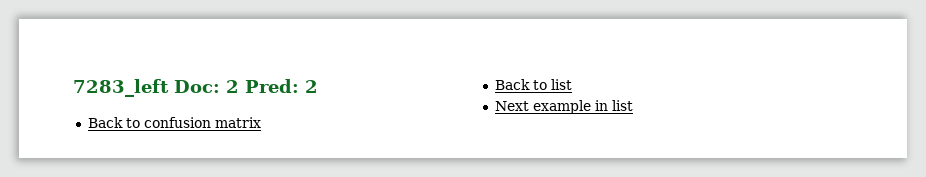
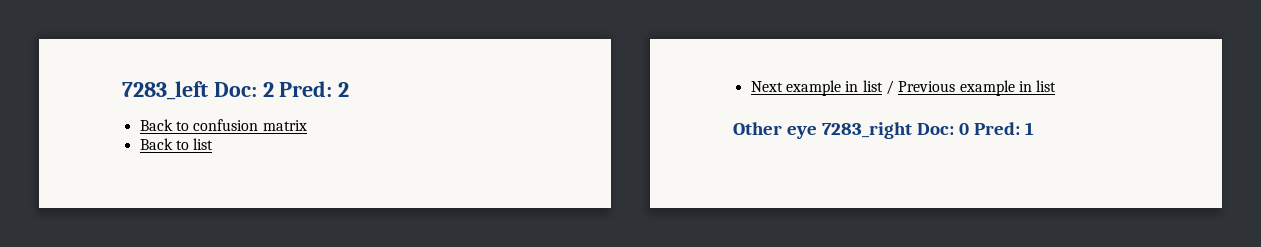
- Next example in list
+ Next example in list / Previous example in list
+ Other eye 7283_right Doc: 0 Pred: 1

